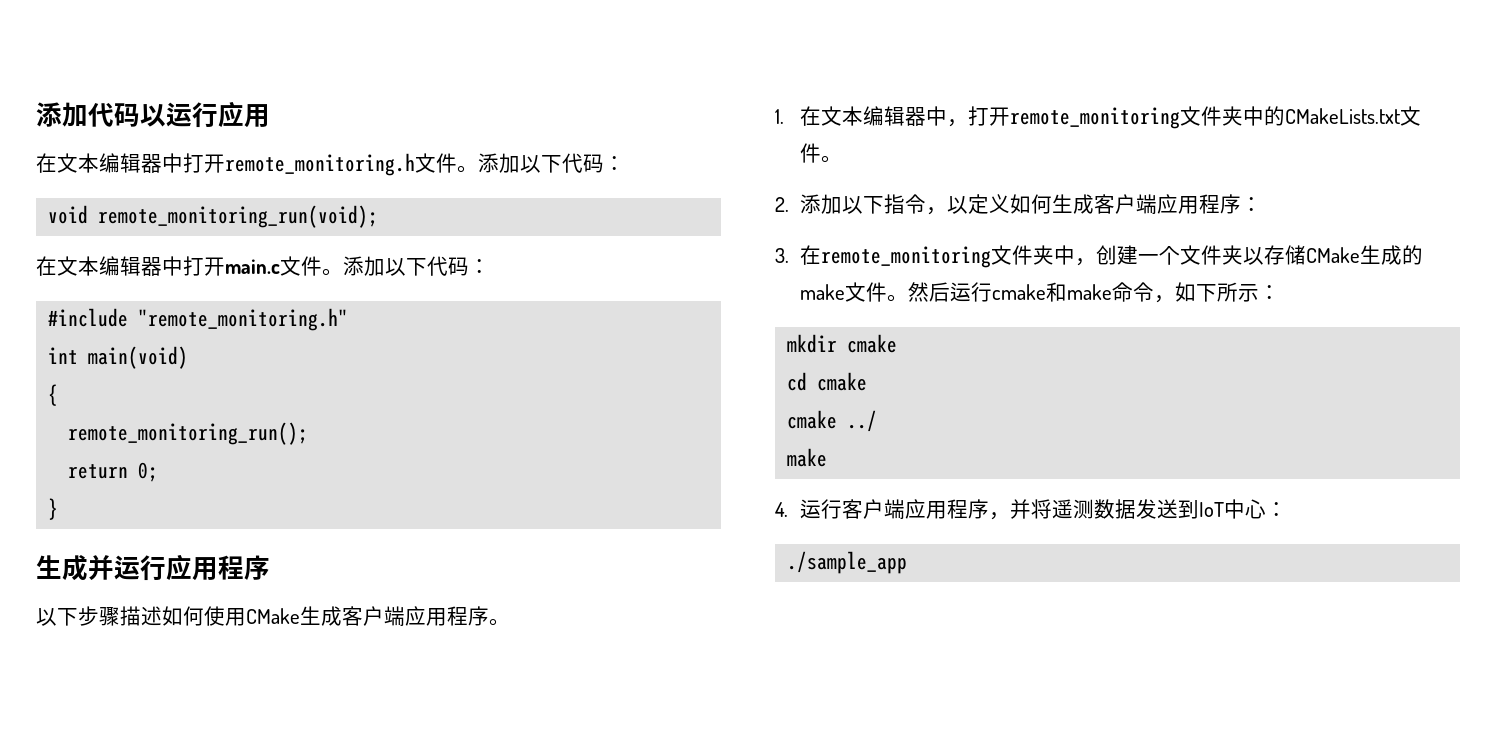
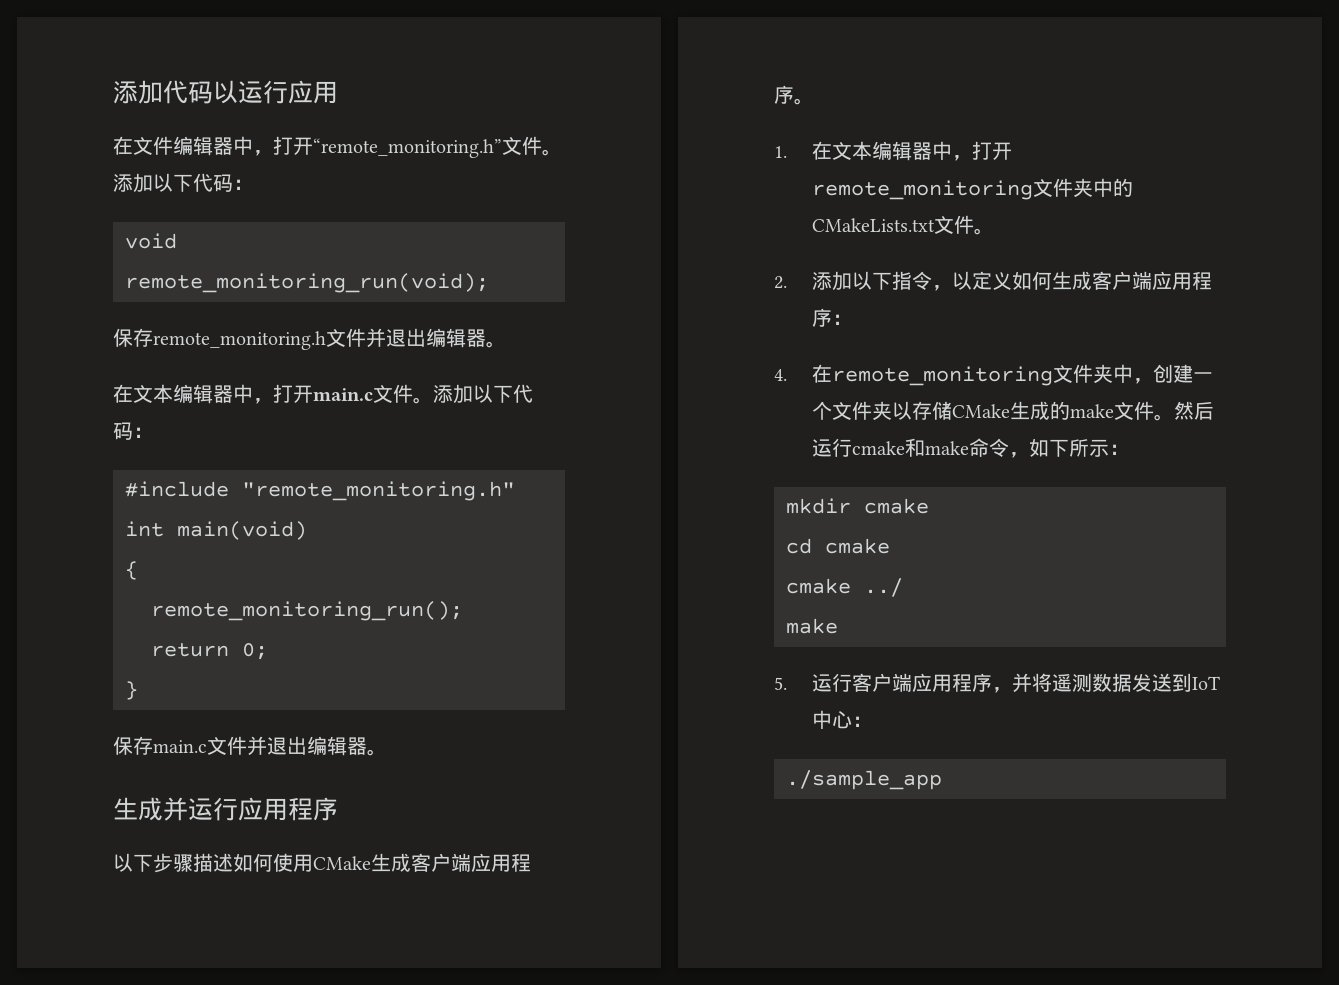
- 在文本编辑器中打开remote_monitoring.h文件。
+ 在文件编辑器中，打开“remote_monitoring.h”文件。
- 在文本编辑器中打开main.c文件。
+ 保存remote_monitoring.h文件并退出编辑器。
+ 在文本编辑器中，打开main.c文件。
+ 保存main.c文件并退出编辑器。
- 3.在remote_monitoring文件夹中，创建一个文件夹以存储CMake生成的make文件。
+ 4.在remote_monitoring文件夹中，创建一个文件夹以存储CMake生成的make文件。
- 4.运行客户端应用程序，并将遥测数据发送到IoT中心：
+ 5.运行客户端应用程序，并将遥测数据发送到IoT中心：

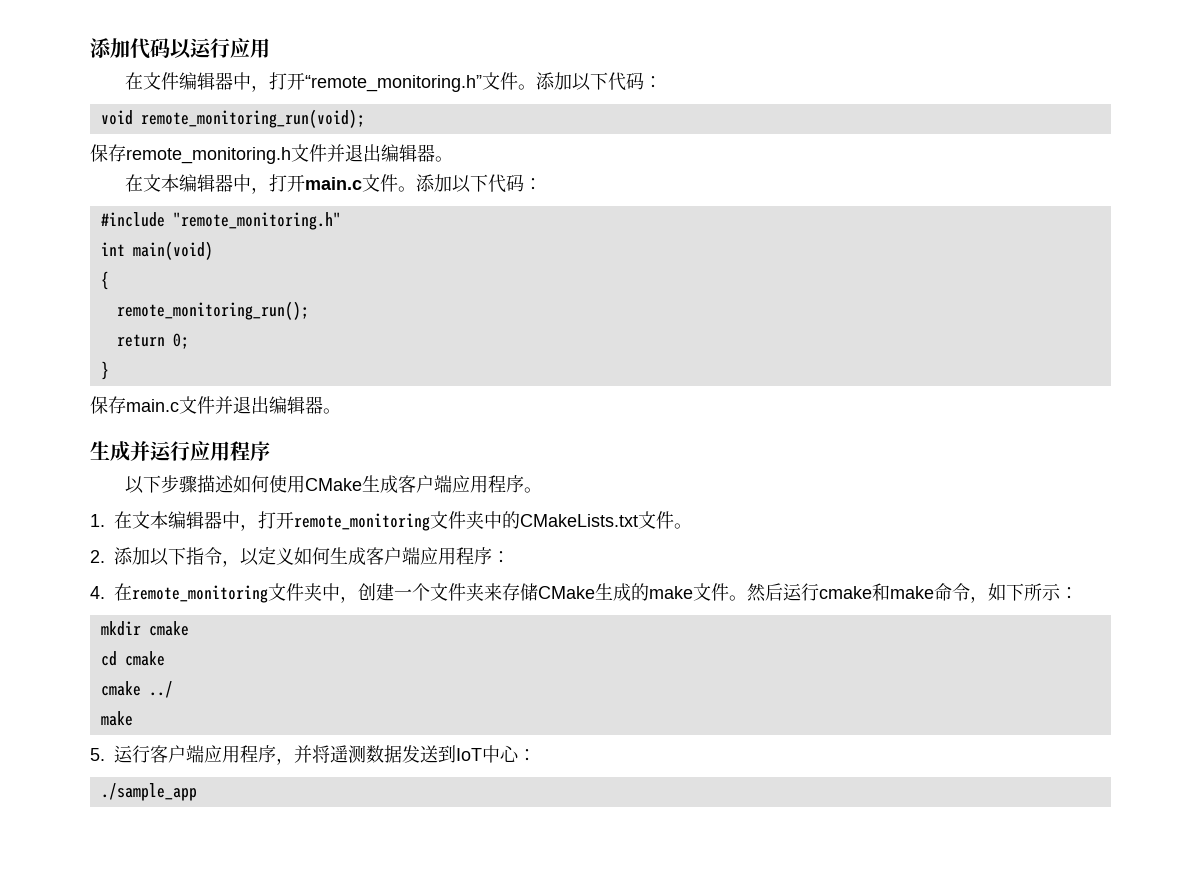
- 4.在remote_monitoring文件夹中，创建一个文件夹以存储CMake生成的make文件。
+ 4.在remote_monitoring文件夹中，创建一个文件夹来存储CMake生成的make文件。

